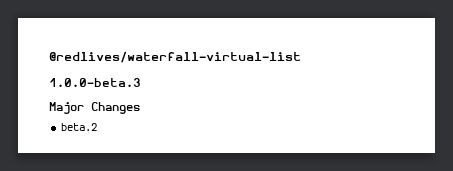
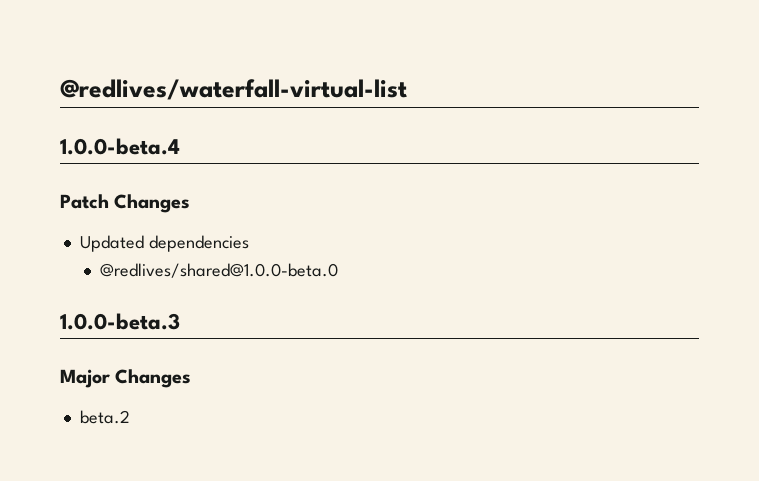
+ 1.0.0-beta.4
+ Patch Changes
+ Updated dependencies
+ @redlives/shared@1.0.0-beta.0

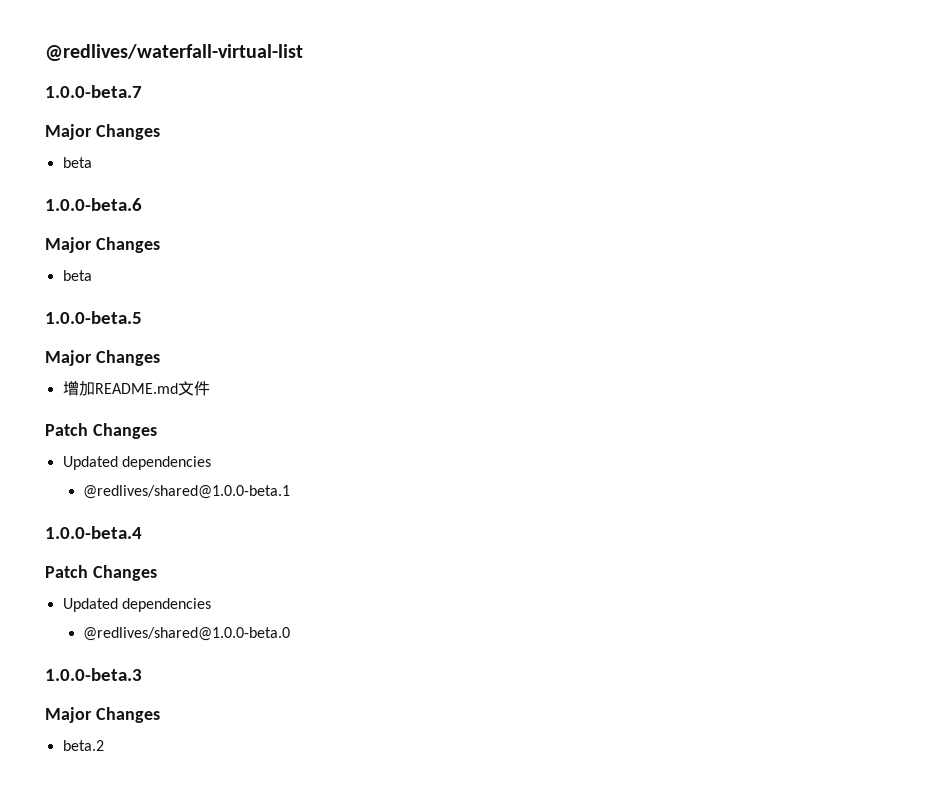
+ 1.0.0-beta.7
+ Major Changes
+ beta
+ 1.0.0-beta.6
+ Major Changes
+ beta
+ 1.0.0-beta.5
+ Major Changes
+ 增加README.md文件
+ Patch Changes
+ Updated dependencies
+ @redlives/shared@1.0.0-beta.1

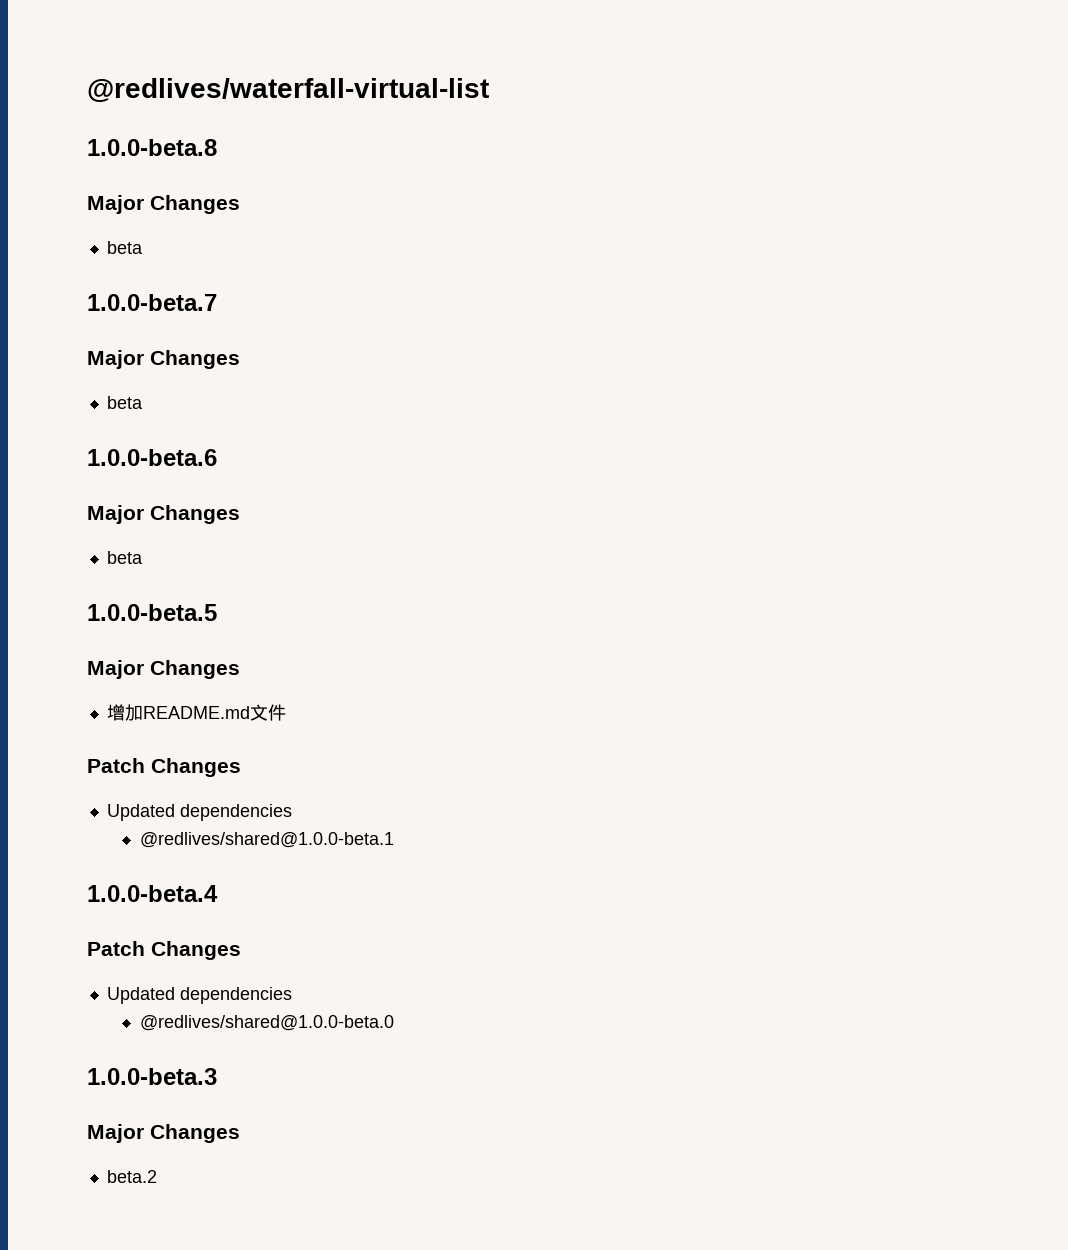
+ 1.0.0-beta.8
+ Major Changes
+ beta

